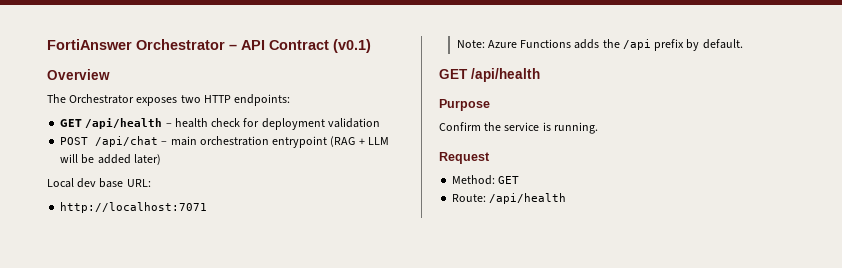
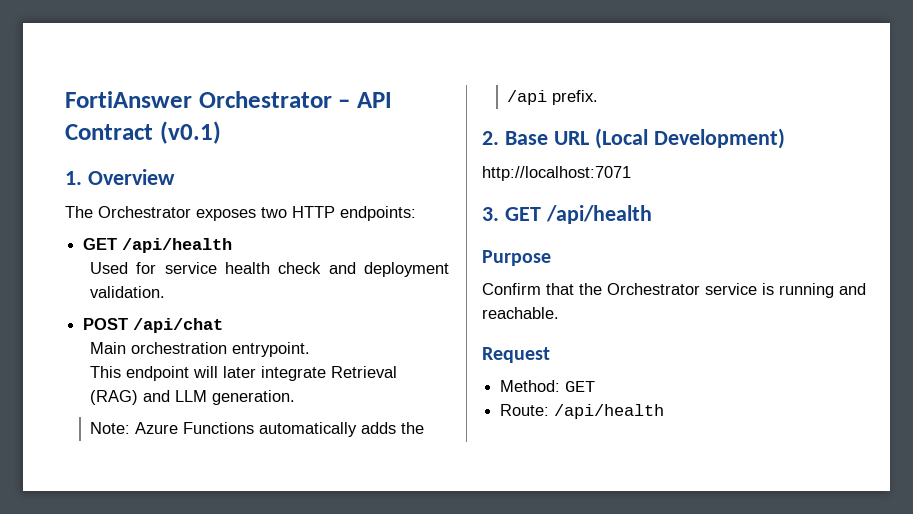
- Overview
+ 1. Overview
  The Orchestrator exposes two HTTP endpoints:
- GET /api/health – health check for deployment validation
- POST /api/chat – main orchestration entrypoint (RAG + LLM will be added later)
- Local dev base URL:
- http://localhost:7071
+ GET /api/health
+ Used for service health check and deployment validation.
+ POST /api/chat
+ Main orchestration entrypoint.
+ This endpoint will later integrate Retrieval (RAG) and LLM generation.
- Note: Azure Functions adds the /api prefix by default.
- GET /api/health
+ Note: Azure Functions automatically adds the /api prefix.
+ 2. Base URL (Local Development)
+ http://localhost:7071
+ 3. GET /api/health
  Purpose
- Confirm the service is running.
+ Confirm that the Orchestrator service is running and reachable.

